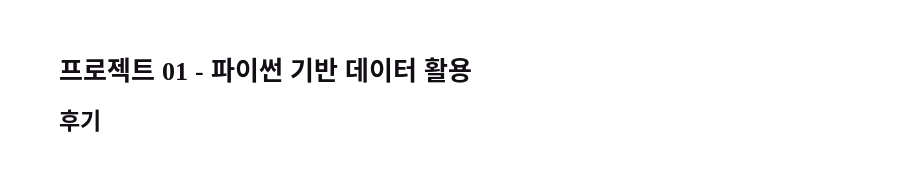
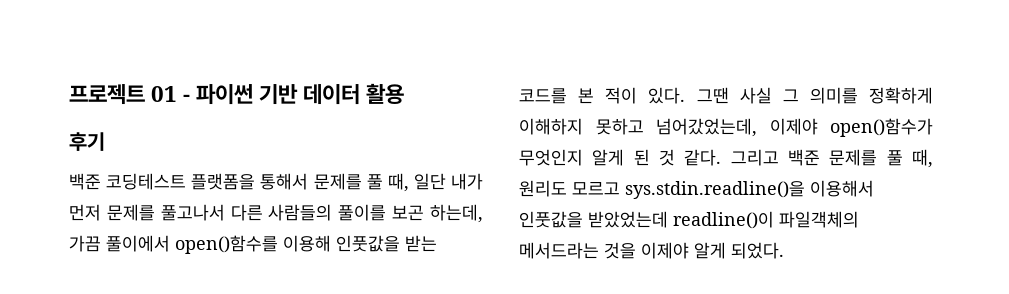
+ 백준 코딩테스트 플랫폼을 통해서 문제를 풀 때, 일단 내가 먼저 문제를 풀고나서 다른 사람들의 풀이를 보곤 하는데, 가끔 풀이에서 open()함수를 이용해 인풋값을 받는 코드를 본 적이 있다. 그땐 사실 그 의미를 정확하게 이해하지 못하고 넘어갔었는데, 이제야 open()함수가 무엇인지 알게 된 것 같다. 그리고 백준 문제를 풀 때, 원리도 모르고 sys.stdin.readline()을 이용해서 인풋값을 받았었는데 readline()이 파일객체의 메서드라는 것을 이제야 알게 되었다.

